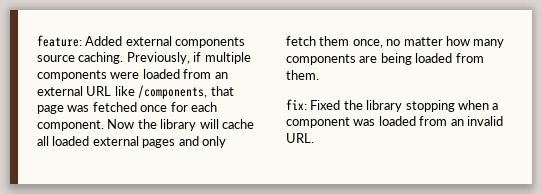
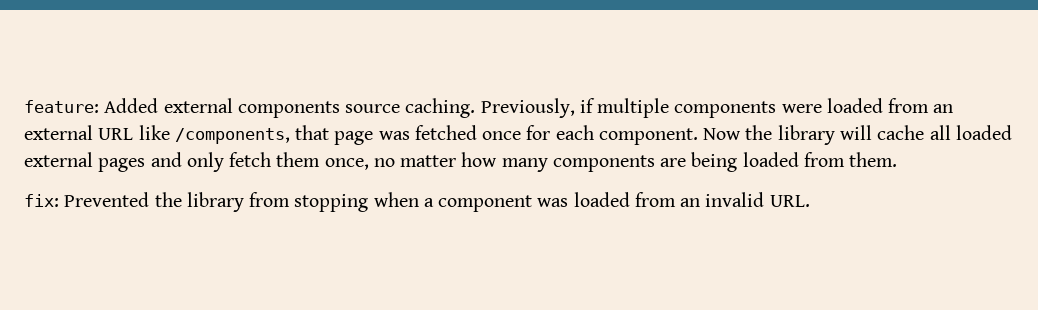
- fix: Fixed the library stopping when a component was loaded from an invalid URL.
+ fix: Prevented the library from stopping when a component was loaded from an invalid URL.

